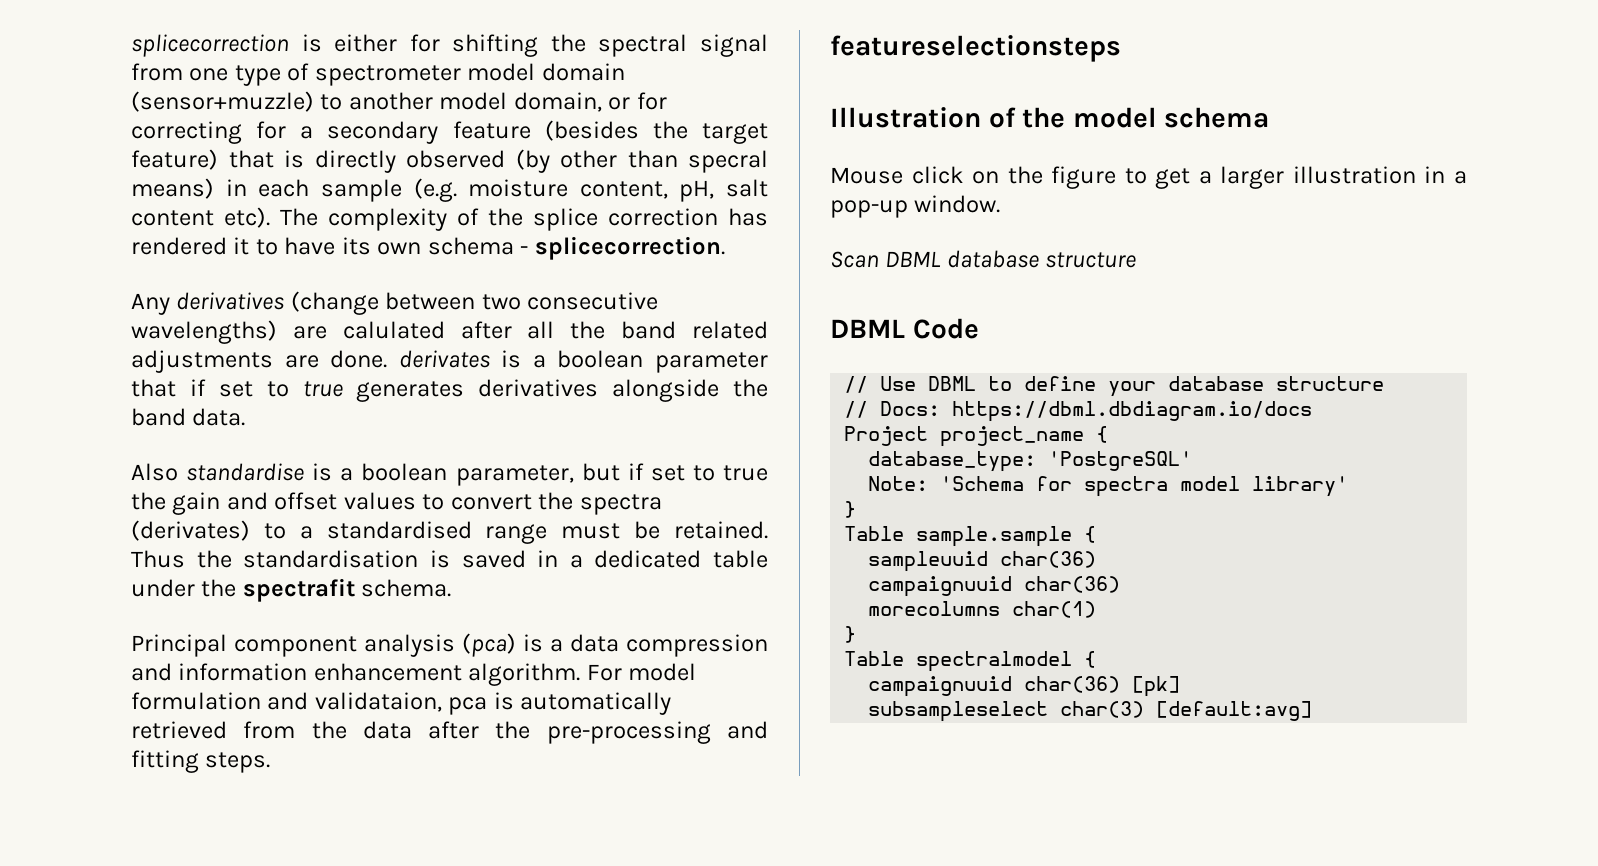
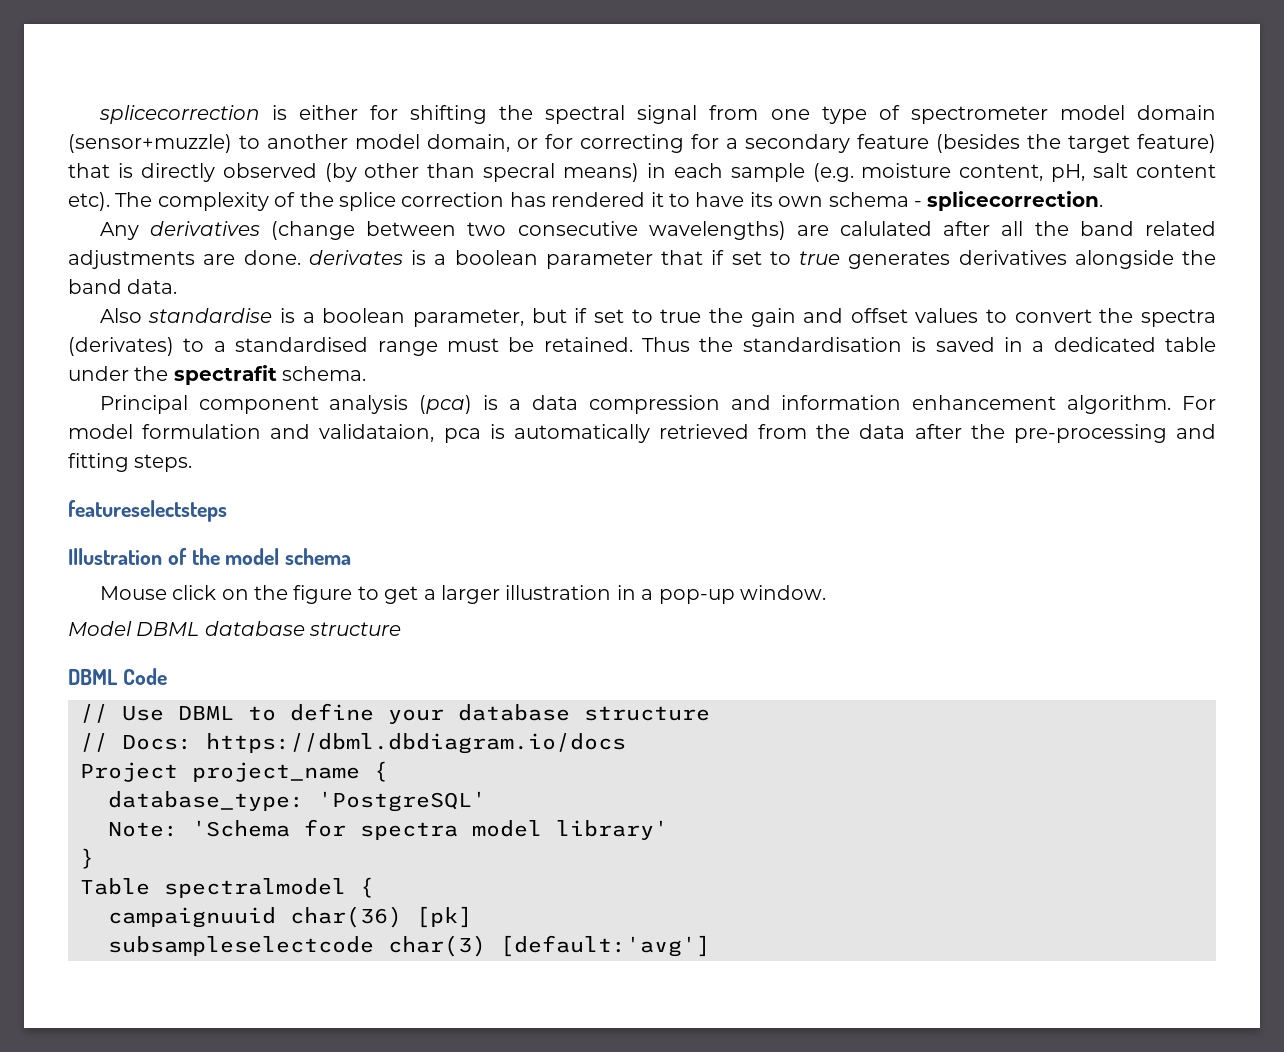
- featureselectionsteps
+ featureselectsteps
- Scan DBML database structure
+ Model DBML database structure
- Table sample.sample {
- sampleuuid char(36)
- campaignuuid char(36)
- morecolumns char(1)
- }
- subsampleselect char(3) [default:avg]
+ subsampleselectcode char(3) [default:'avg']

